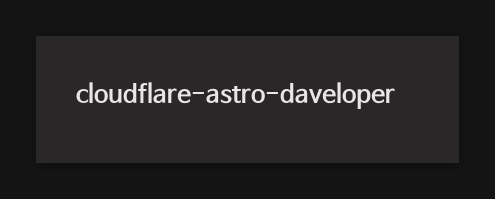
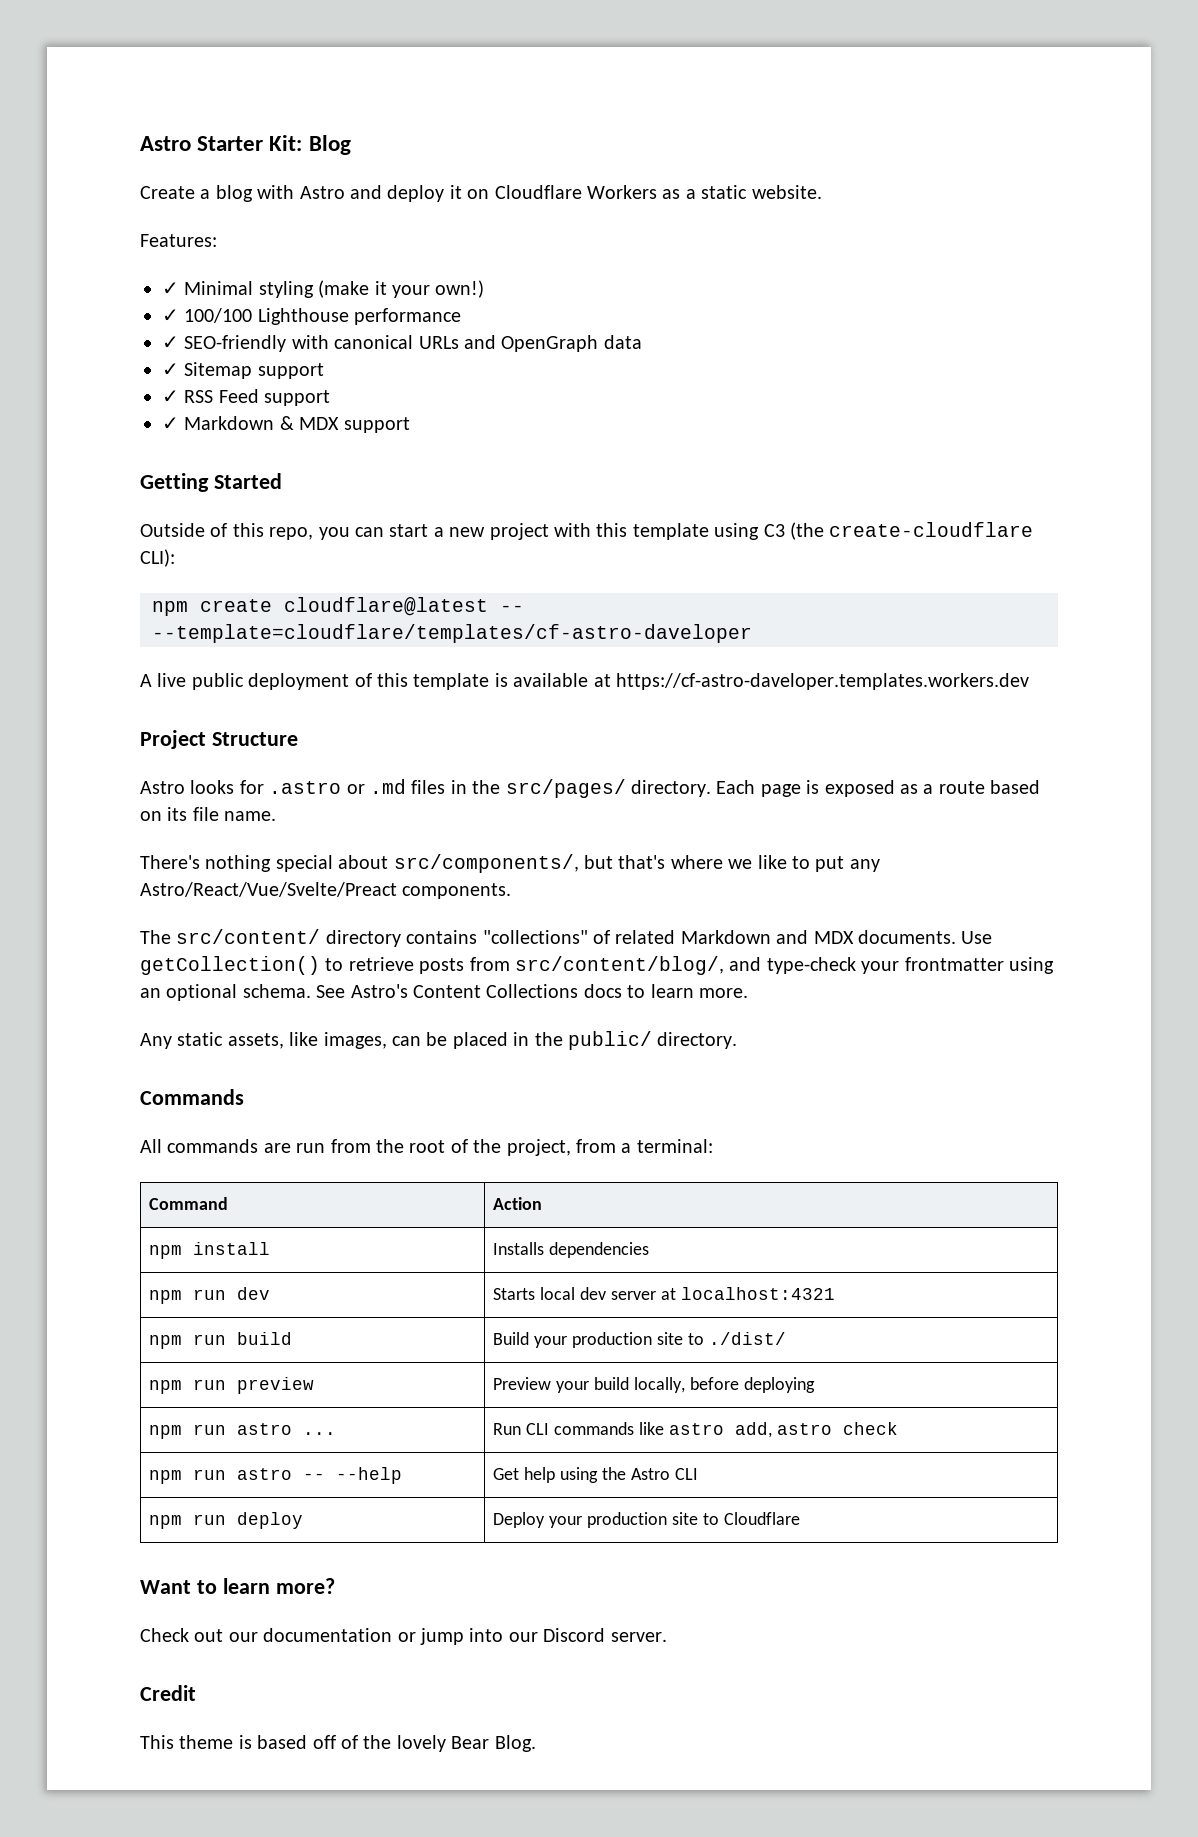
- cloudflare-astro-daveloper
+ Astro Starter Kit: Blog
+ Create a blog with Astro and deploy it on Cloudflare Workers as a static website.
+ Features:
+ ✓ Minimal styling (make it your own!)
+ ✓ 100/100 Lighthouse performance
+ ✓ SEO-friendly with canonical URLs and OpenGraph data
+ ✓ Sitemap support
+ ✓ RSS Feed support
+ ✓ Markdown & MDX support
+ Getting Started
+ Outside of this repo, you can start a new project with this template using C3 (the create-cloudflare CLI):
+ npm create cloudflare@latest -- --template=cloudflare/templates/cf-astro-daveloper
+ A live public deployment of this template is available at https://cf-astro-daveloper.templates.workers.dev
+ Project Structure
+ Astro looks for .astro or .md files in the src/pages/ directory. Each page is exposed as a route based on its file name.
+ There's nothing special about src/components/, but that's where we like to put any Astro/React/Vue/Svelte/Preact components.
+ The src/content/ directory contains "collections" of related Markdown and MDX documents. Use getCollection() to retrieve posts from src/content/blog/, and type-check your frontmatter using an optional schema. See Astro's Content Collections docs to learn more.
+ Any static assets, like images, can be placed in the public/ directory.
+ Commands
+ All commands are run from the root of the project, from a terminal:
+ Command | Action
+ npm install | Installs dependencies
+ npm run dev | Starts local dev server at localhost:4321
+ npm run build | Build your production site to ./dist/
+ npm run preview | Preview your build locally, before deploying
+ npm run astro ... | Run CLI commands like astro add, astro check
+ npm run astro -- --help | Get help using the Astro CLI
+ npm run deploy | Deploy your production site to Cloudflare
+ Want to learn more?
+ Check out our documentation or jump into our Discord server.
+ Credit
+ This theme is based off of the lovely Bear Blog.

